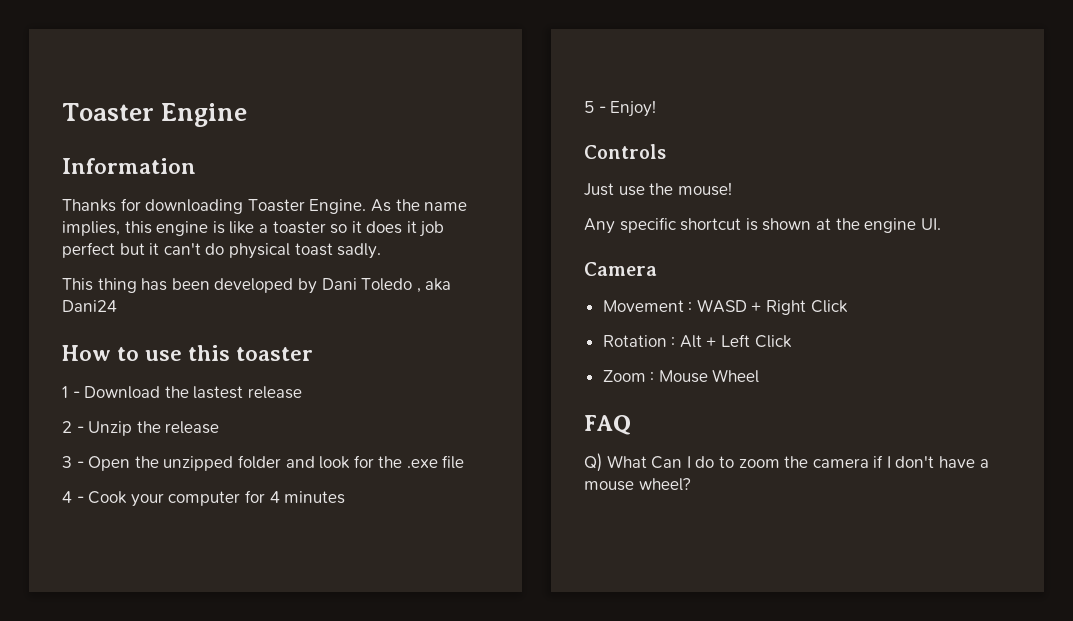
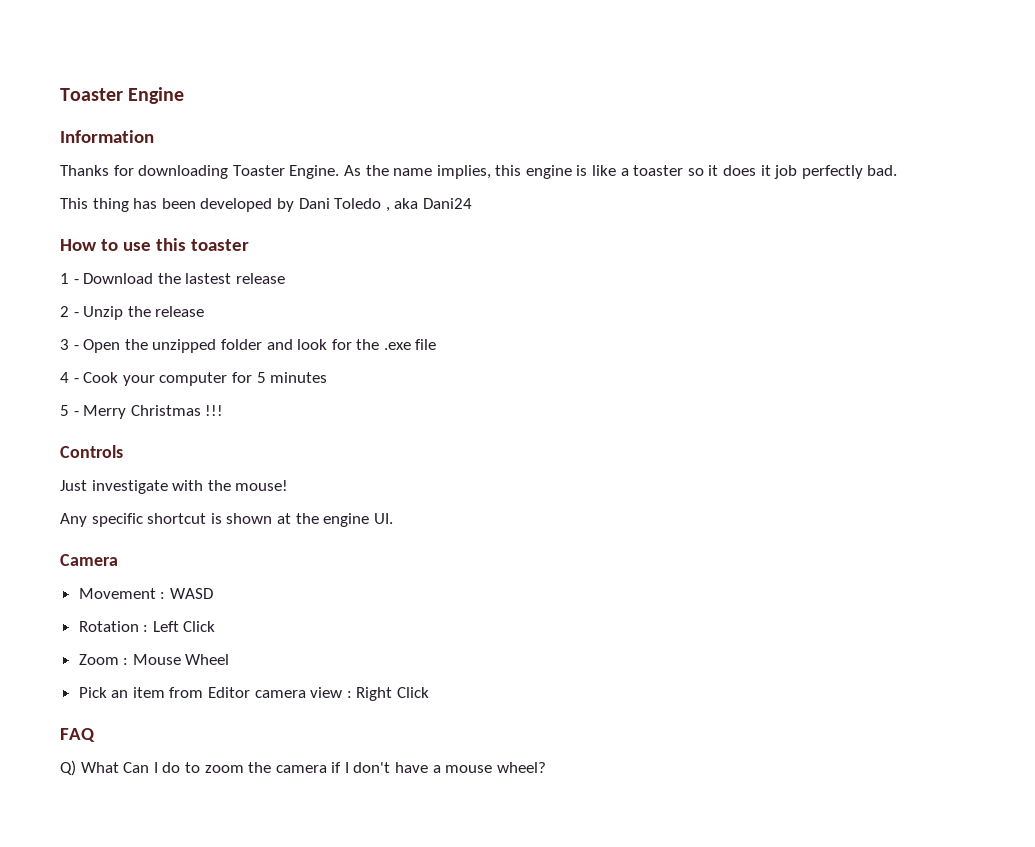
- As the name implies, this engine is like a toaster so it does it job perfect but it can't do physical toast sadly.
+ As the name implies, this engine is like a toaster so it does it job perfectly bad.
- 4 - Cook your computer for 4 minutes
+ 4 - Cook your computer for 5 minutes
- 5 - Enjoy!
+ 5 - Merry Christmas !!!
- Just use the mouse!
+ Just investigate with the mouse!
- Movement : WASD + Right Click
+ Movement : WASD
- Rotation : Alt + Left Click
+ Rotation : Left Click
+ Pick an item from Editor camera view : Right Click

